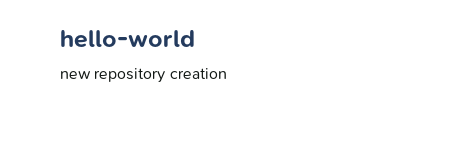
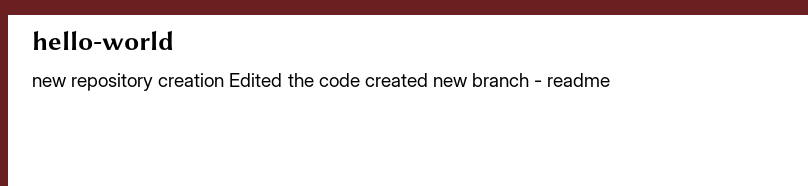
- new repository creation
+ new repository creation Edited the code created new branch - readme

